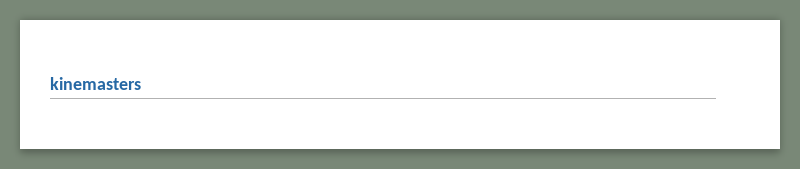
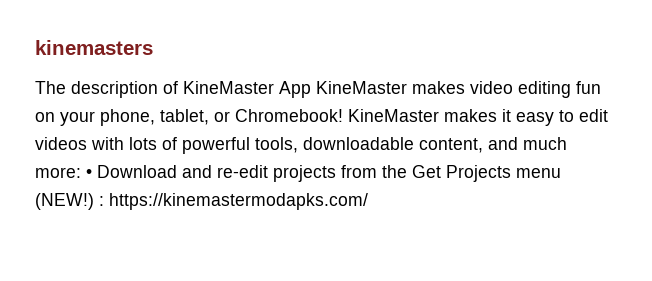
+ The description of KineMaster App KineMaster makes video editing fun on your phone, tablet, or Chromebook! KineMaster makes it easy to edit videos with lots of powerful tools, downloadable content, and much more: • Download and re-edit projects from the Get Projects menu (NEW!) : https://kinemastermodapks.com/

